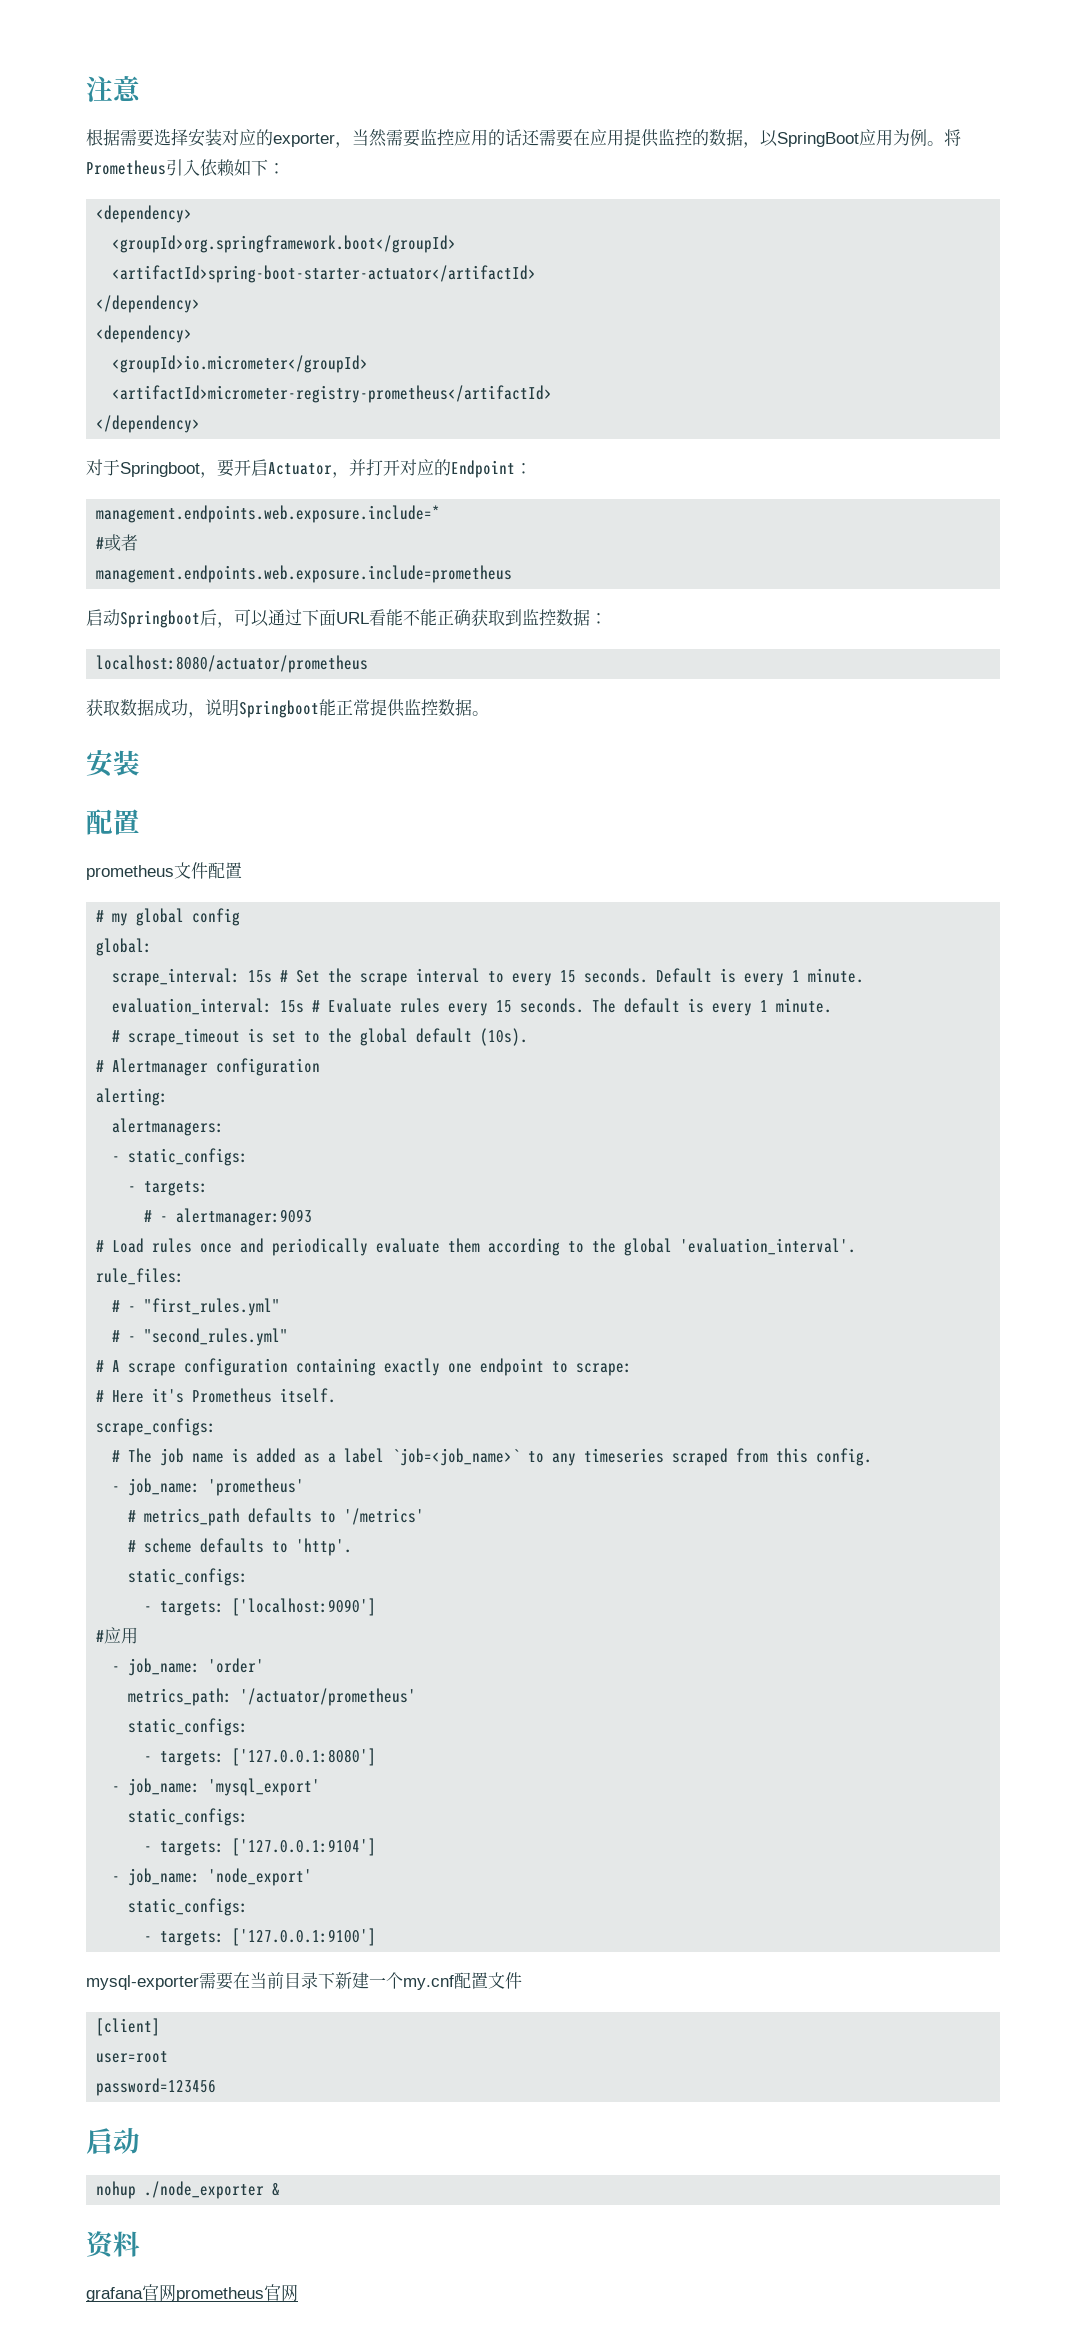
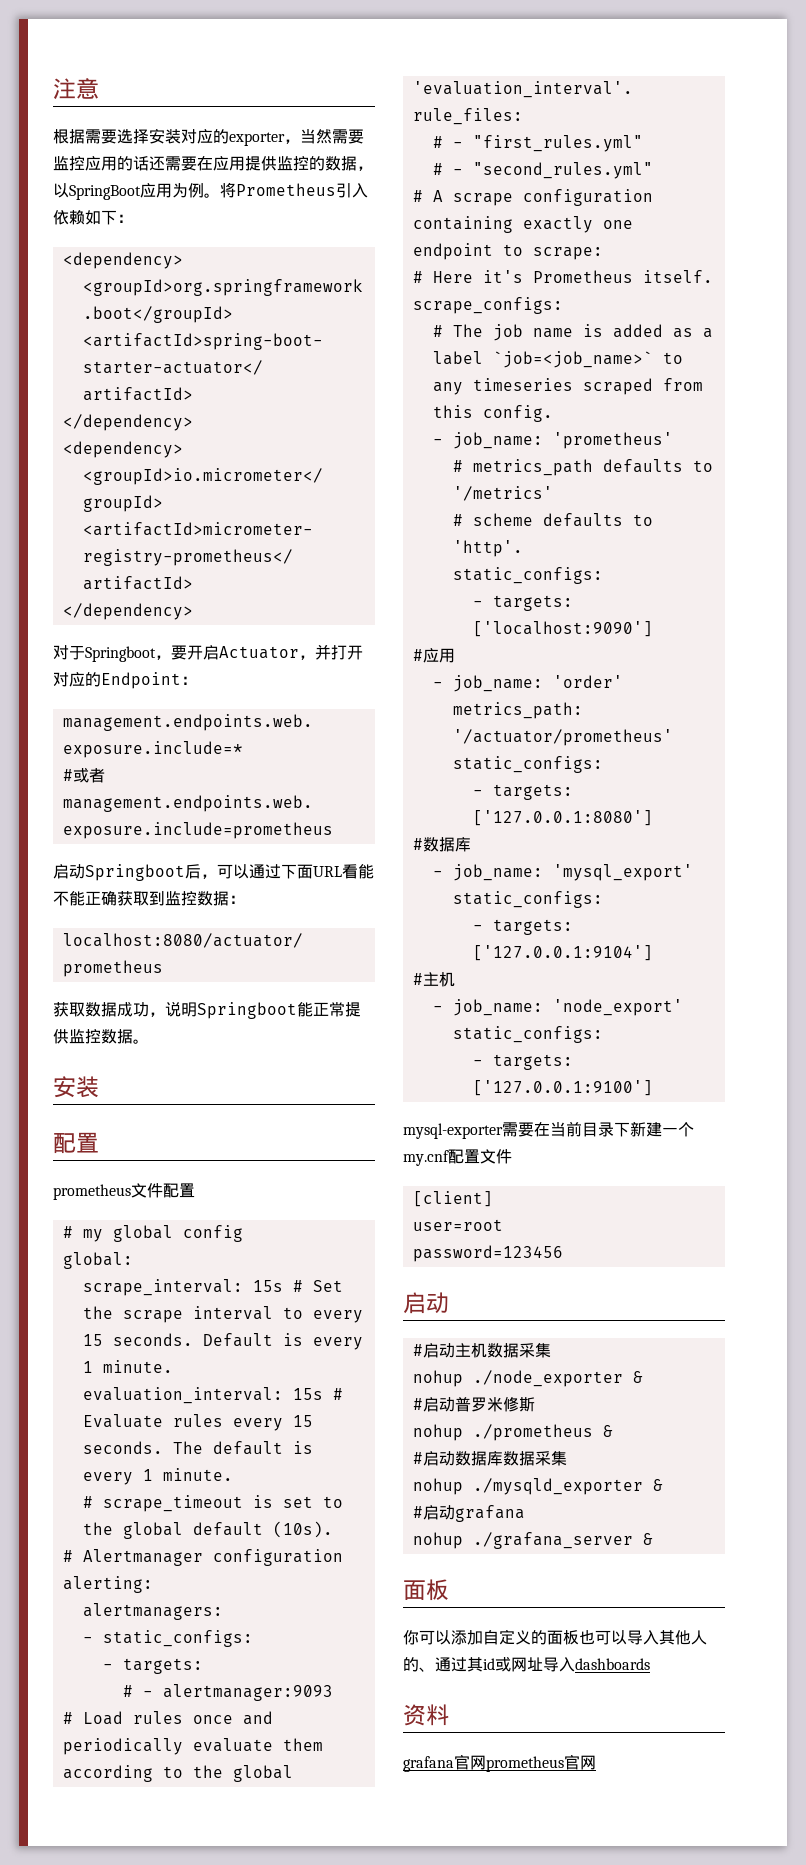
+ #数据库
+ #主机
+ #启动主机数据采集
  nohup ./node_exporter &
+ #启动普罗米修斯
+ nohup ./prometheus &
+ #启动数据库数据采集
+ nohup ./mysqld_exporter &
+ #启动grafana
+ nohup ./grafana_server &
+ 面板
+ 你可以添加自定义的面板也可以导入其他人的、通过其id或网址导入dashboards

